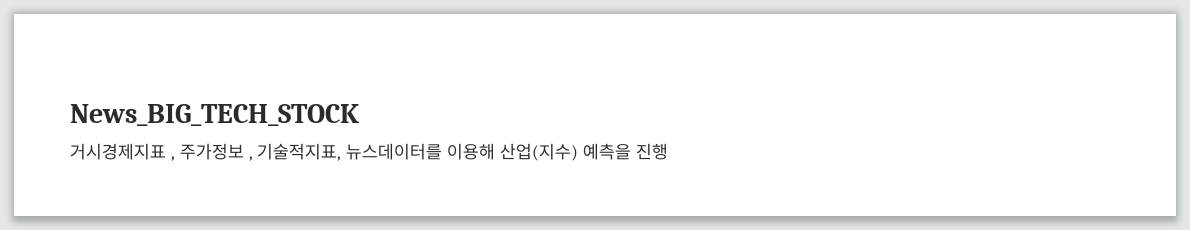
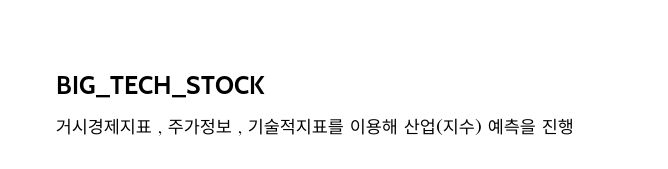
- News_BIG_TECH_STOCK
+ BIG_TECH_STOCK
- 거시경제지표 , 주가정보 , 기술적지표, 뉴스데이터를 이용해 산업(지수) 예측을 진행
+ 거시경제지표 , 주가정보 , 기술적지표를 이용해 산업(지수) 예측을 진행

